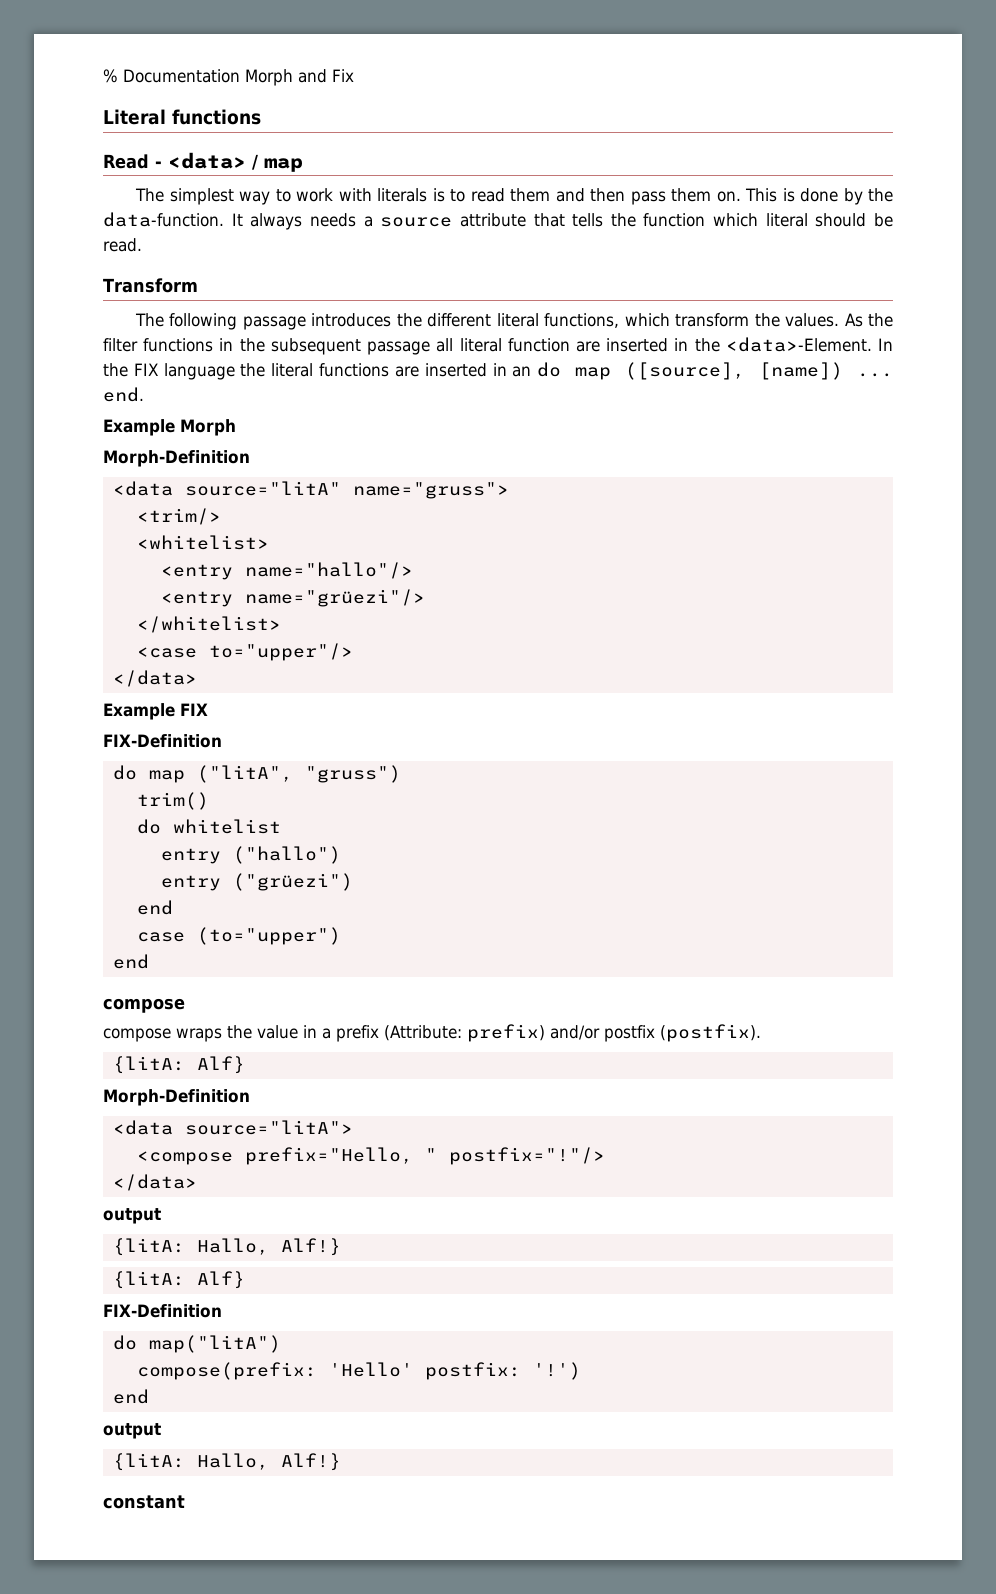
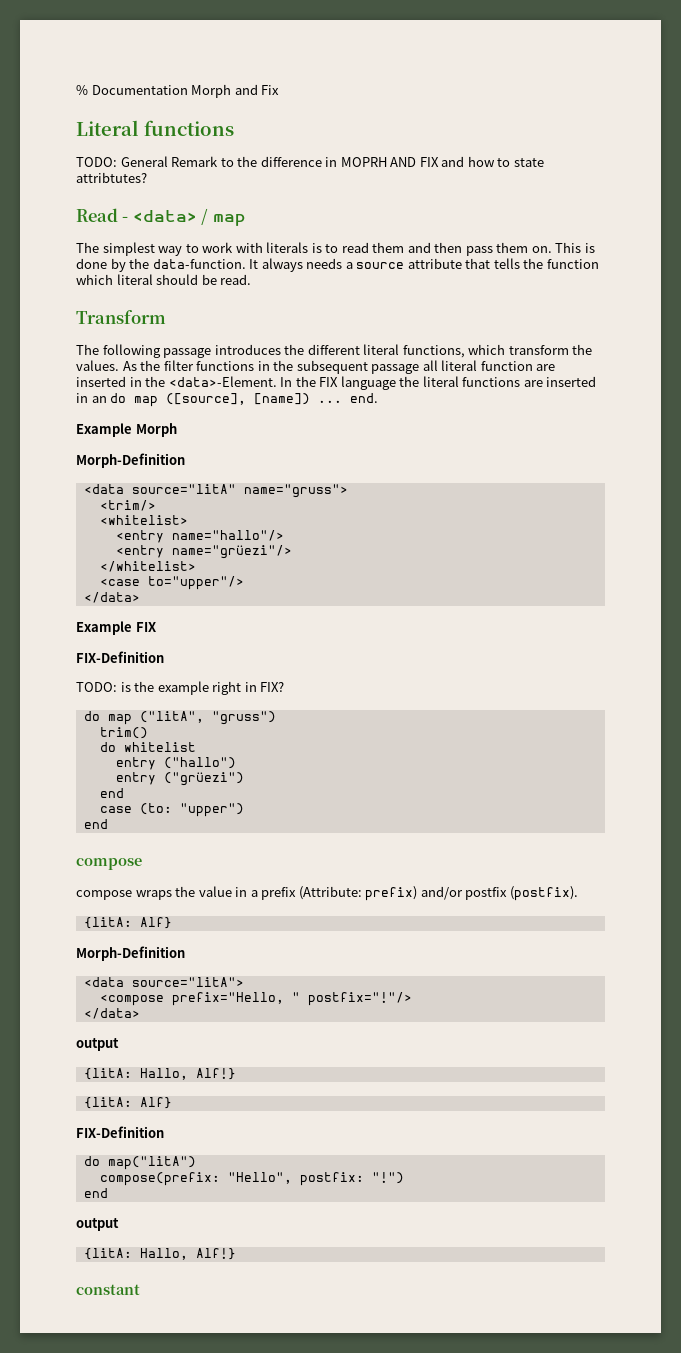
+ TODO: General Remark to the difference in MOPRH AND FIX and how to state attribtutes?
+ TODO: is the example right in FIX?
- case (to="upper")
+ case (to: "upper")
- compose(prefix: 'Hello' postfix: '!')
+ compose(prefix: "Hello", postfix: "!")

